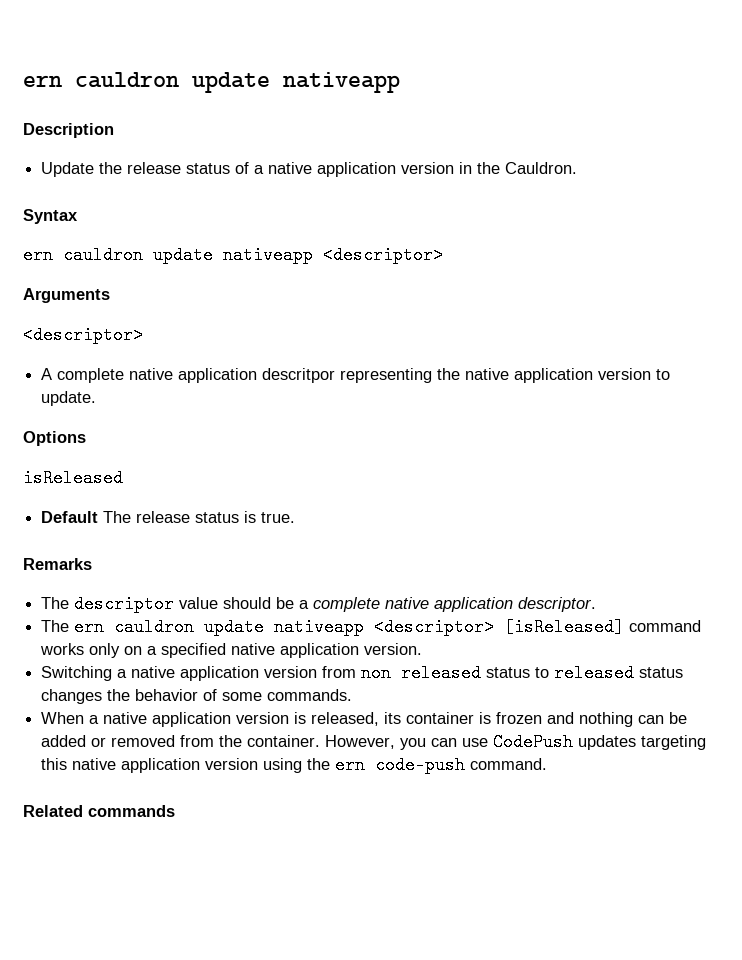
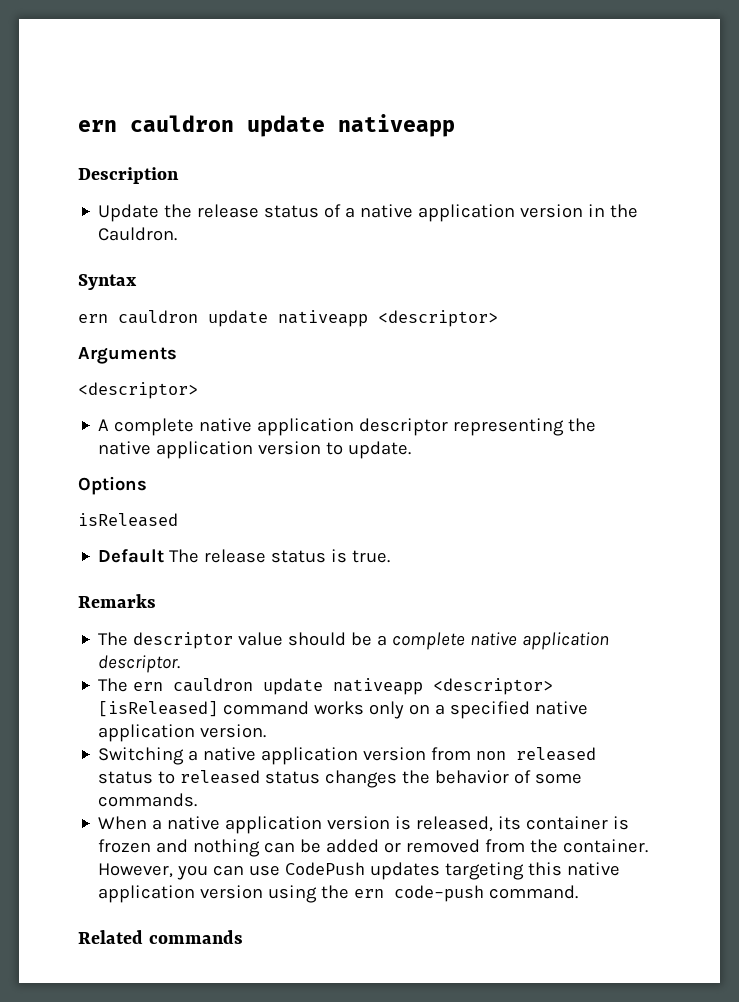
- A complete native application descritpor representing the native application version to update.
+ A complete native application descriptor representing the native application version to update.

